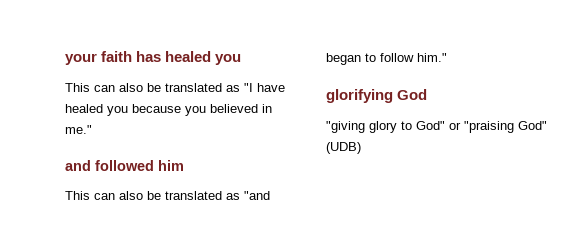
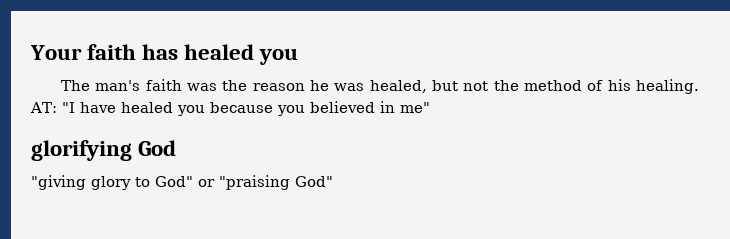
- your faith has healed you
+ Your faith has healed you
- This can also be translated as "I have healed you because you believed in me."
- and followed him
- This can also be translated as "and began to follow him."
+ The man's faith was the reason he was healed, but not the method of his healing. AT: "I have healed you because you believed in me"
- "giving glory to God" or "praising God" (UDB)
+ "giving glory to God" or "praising God"

